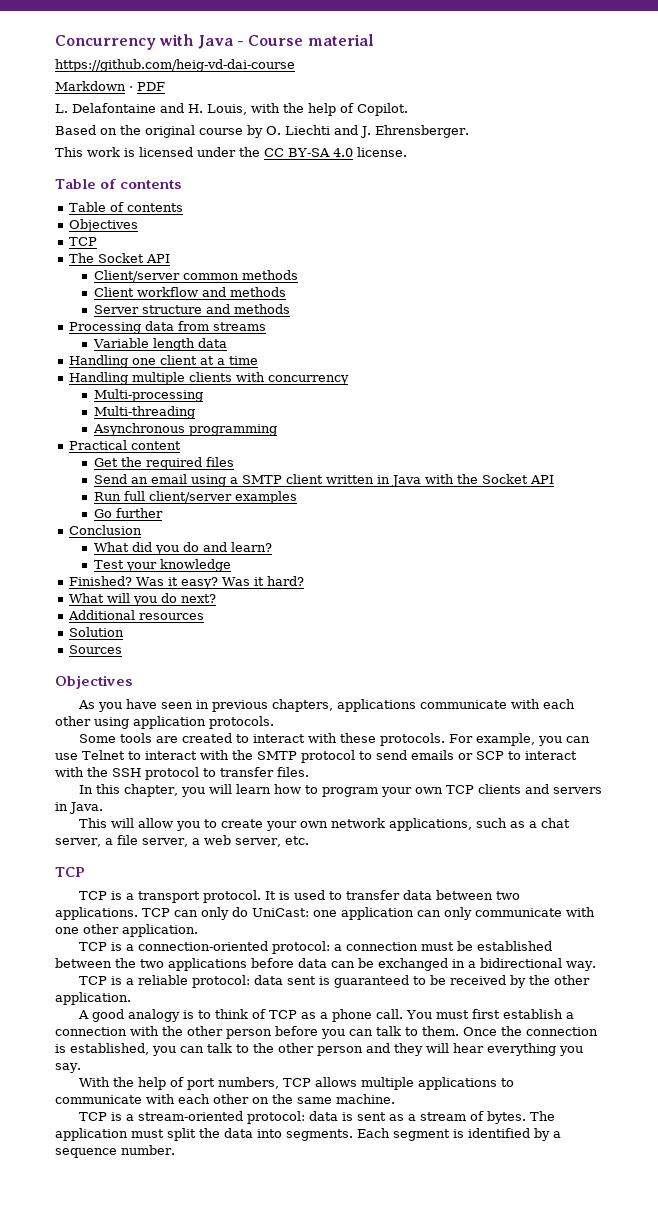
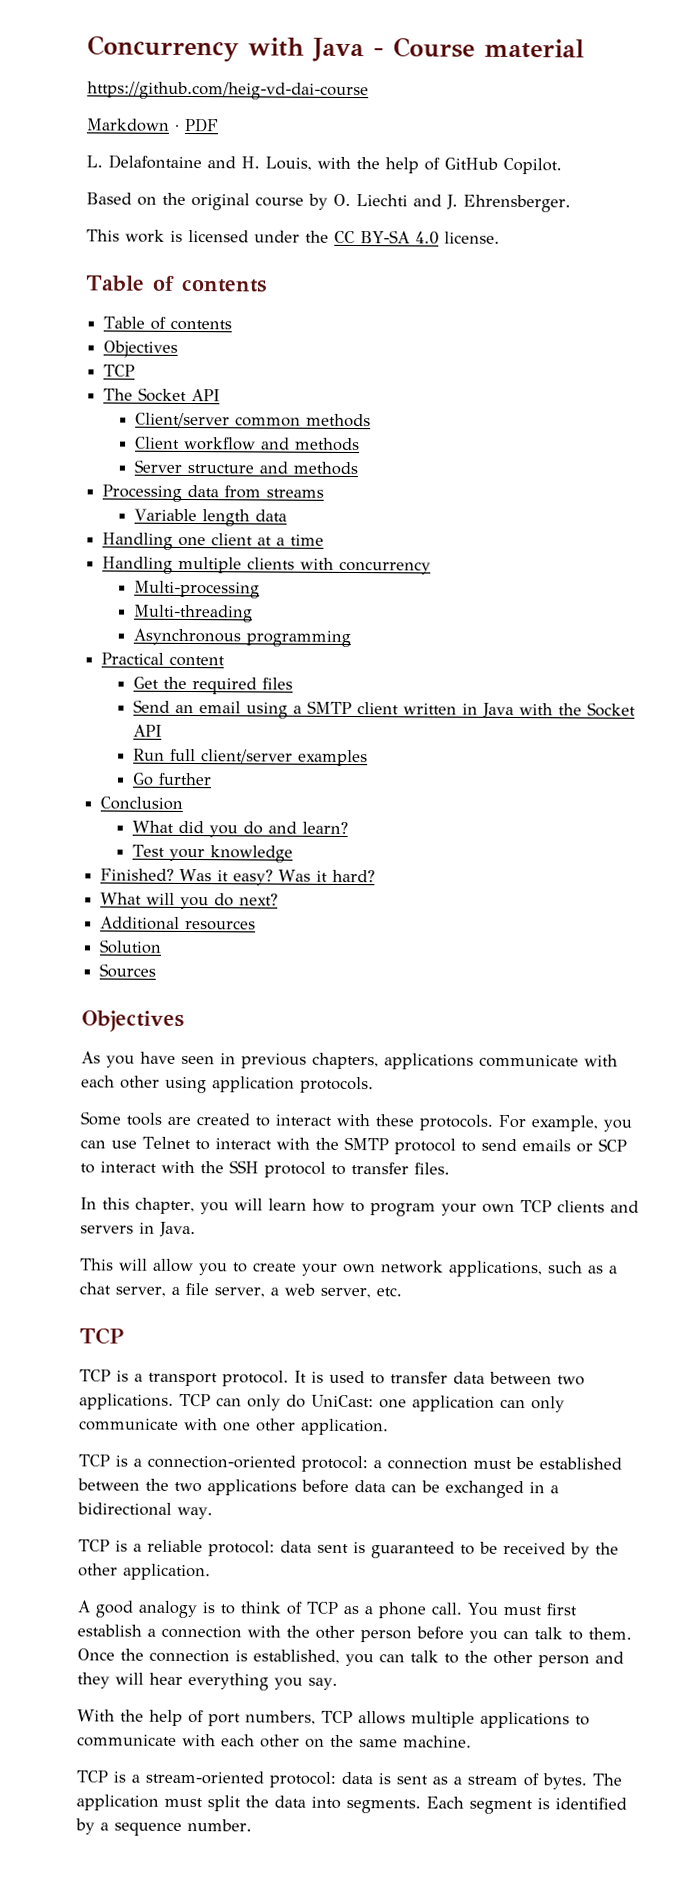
- L. Delafontaine and H. Louis, with the help of Copilot.
+ L. Delafontaine and H. Louis, with the help of GitHub Copilot.

